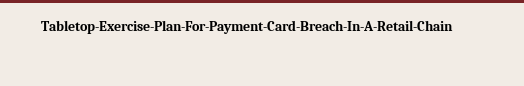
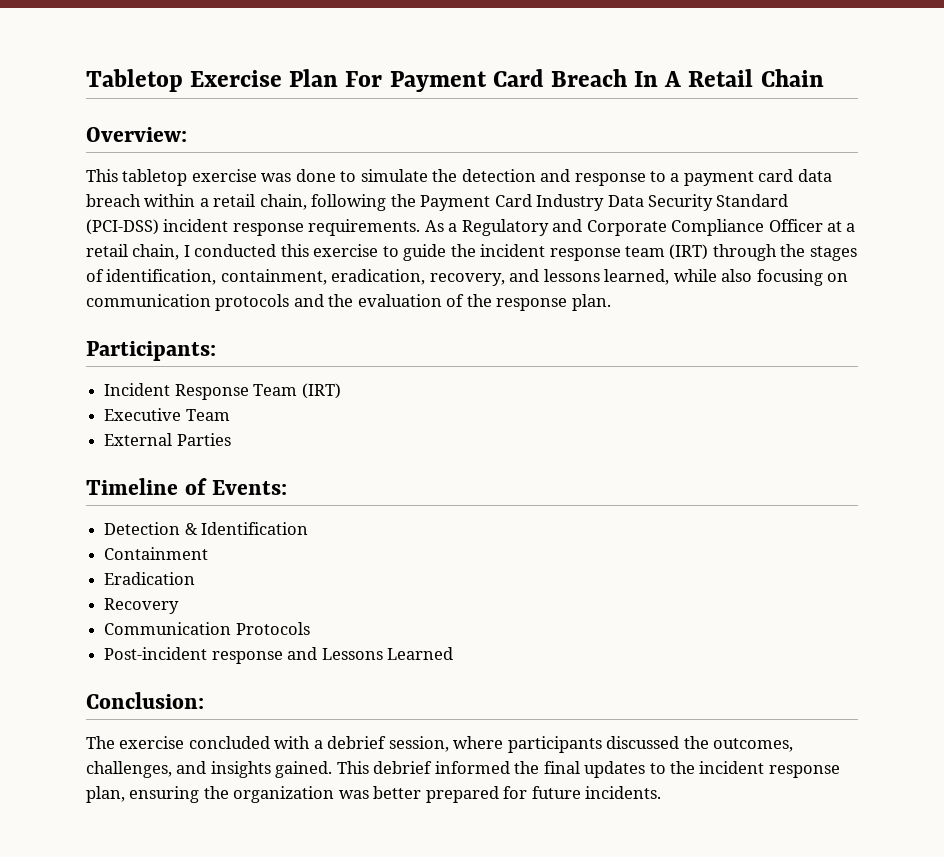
- Tabletop-Exercise-Plan-For-Payment-Card-Breach-In-A-Retail-Chain
+ Tabletop Exercise Plan For Payment Card Breach In A Retail Chain
+ Overview:
+ This tabletop exercise was done to simulate the detection and response to a payment card data breach within a retail chain, following the Payment Card Industry Data Security Standard (PCI-DSS) incident response requirements. As a Regulatory and Corporate Compliance Officer at a retail chain, I conducted this exercise to guide the incident response team (IRT) through the stages of identification, containment, eradication, recovery, and lessons learned, while also focusing on communication protocols and the evaluation of the response plan.
+ Participants:
+ Incident Response Team (IRT)
+ Executive Team
+ External Parties
+ Timeline of Events:
+ Detection & Identification
+ Containment
+ Eradication
+ Recovery
+ Communication Protocols
+ Post-incident response and Lessons Learned
+ Conclusion:
+ The exercise concluded with a debrief session, where participants discussed the outcomes, challenges, and insights gained. This debrief informed the final updates to the incident response plan, ensuring the organization was better prepared for future incidents.

